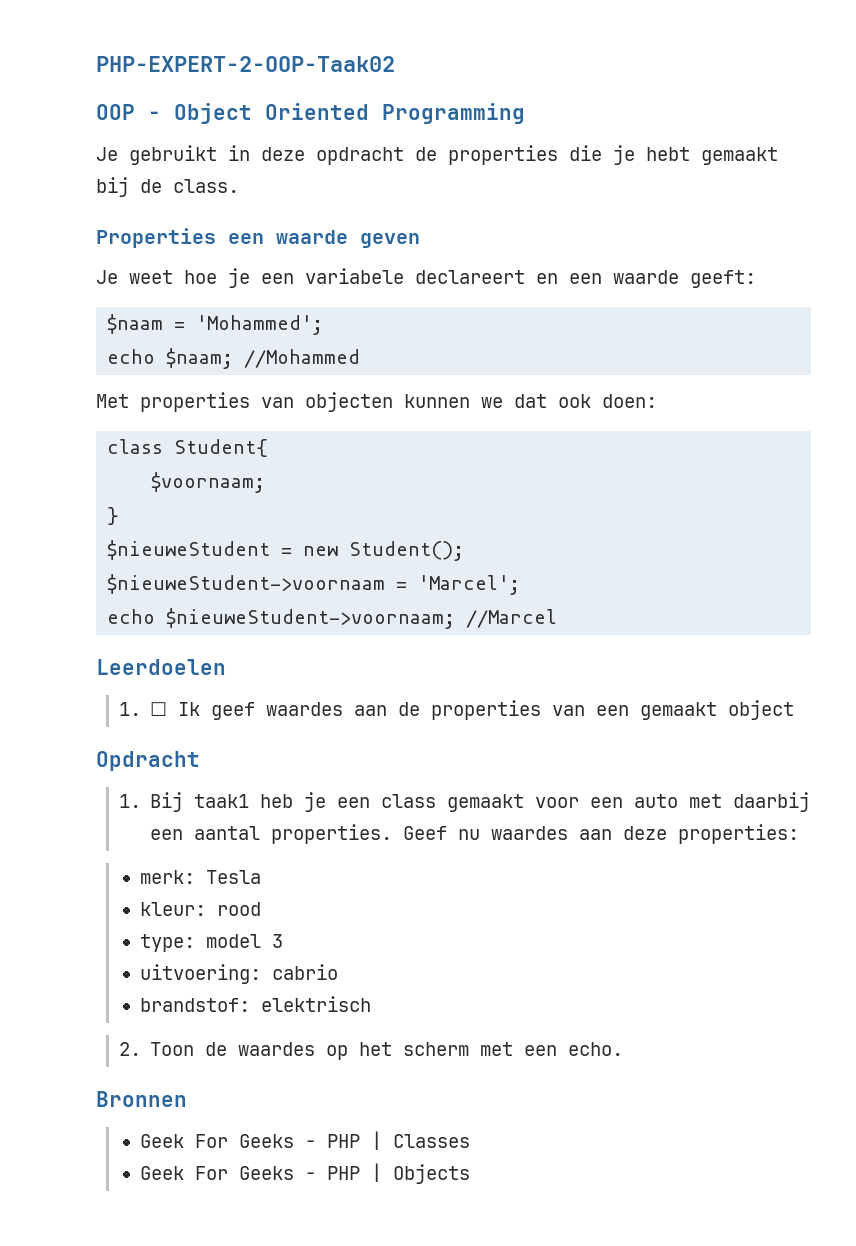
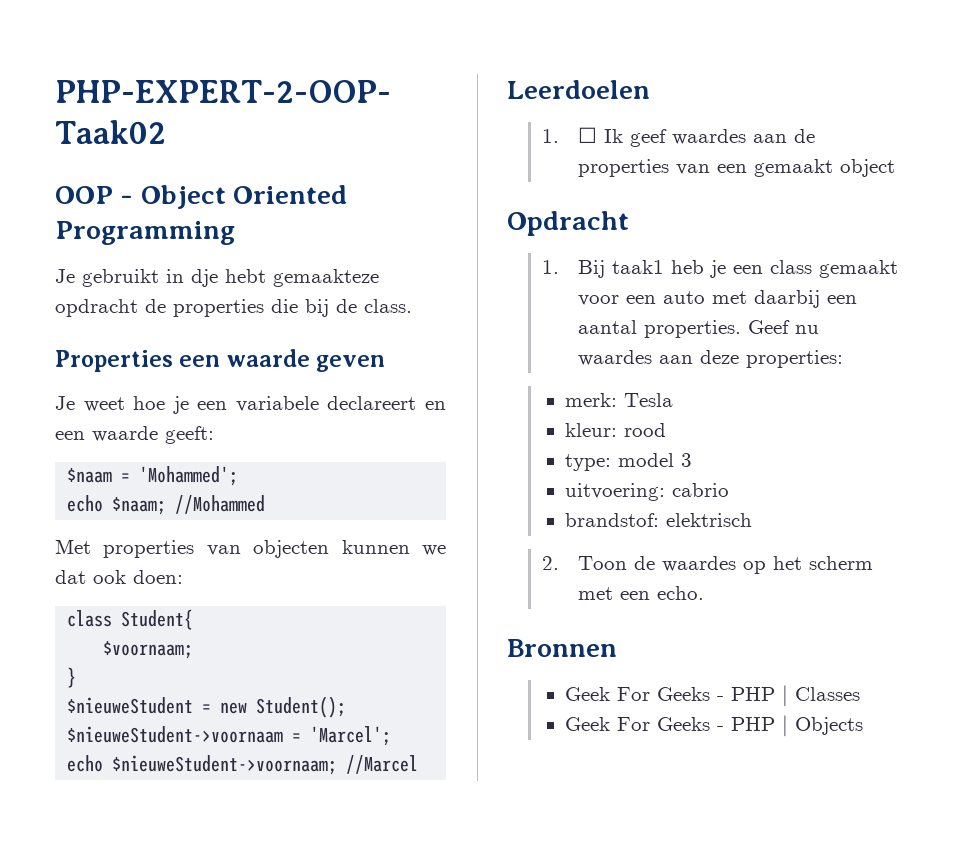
- Je gebruikt in deze opdracht de properties die je hebt gemaakt bij de class.
+ Je gebruikt in dje hebt gemaakteze opdracht de properties die bij de class.

